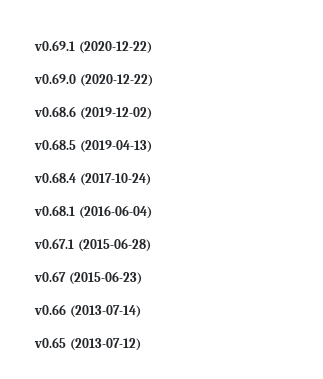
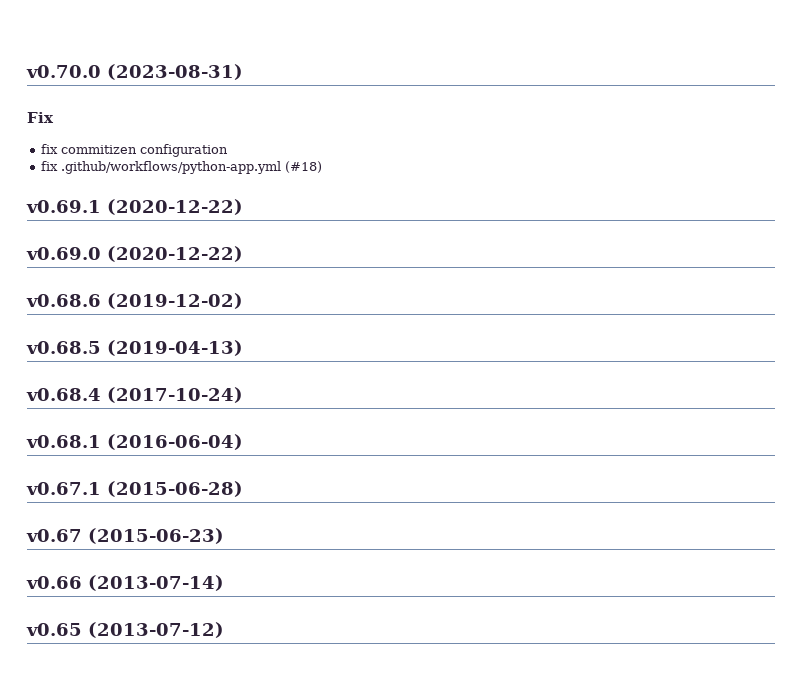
+ v0.70.0 (2023-08-31)
+ Fix
+ fix commitizen configuration
+ fix .github/workflows/python-app.yml (#18)

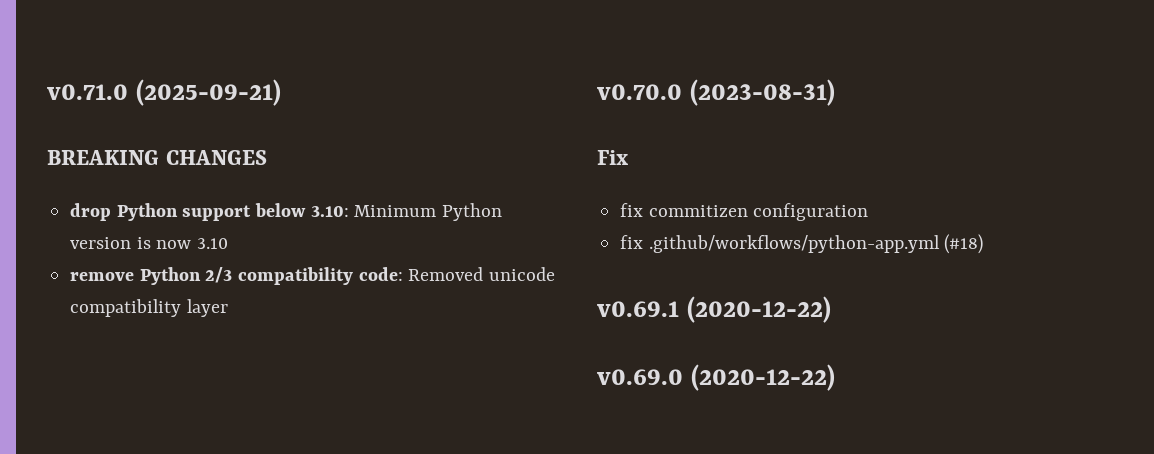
+ v0.71.0 (2025-09-21)
+ BREAKING CHANGES
+ drop Python support below 3.10: Minimum Python version is now 3.10
+ remove Python 2/3 compatibility code: Removed unicode compatibility layer
- v0.68.6 (2019-12-02)
- v0.68.5 (2019-04-13)
- v0.68.4 (2017-10-24)
- v0.68.1 (2016-06-04)
- v0.67.1 (2015-06-28)
- v0.67 (2015-06-23)
- v0.66 (2013-07-14)
- v0.65 (2013-07-12)

